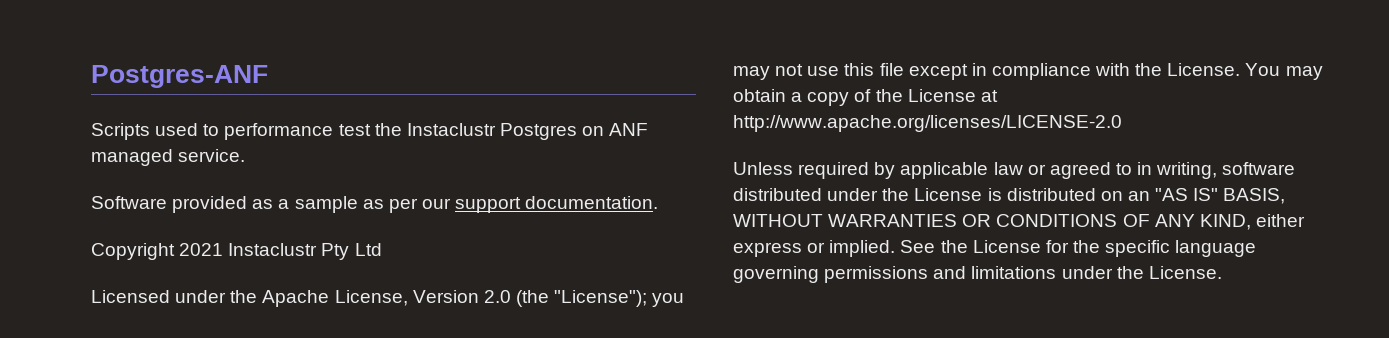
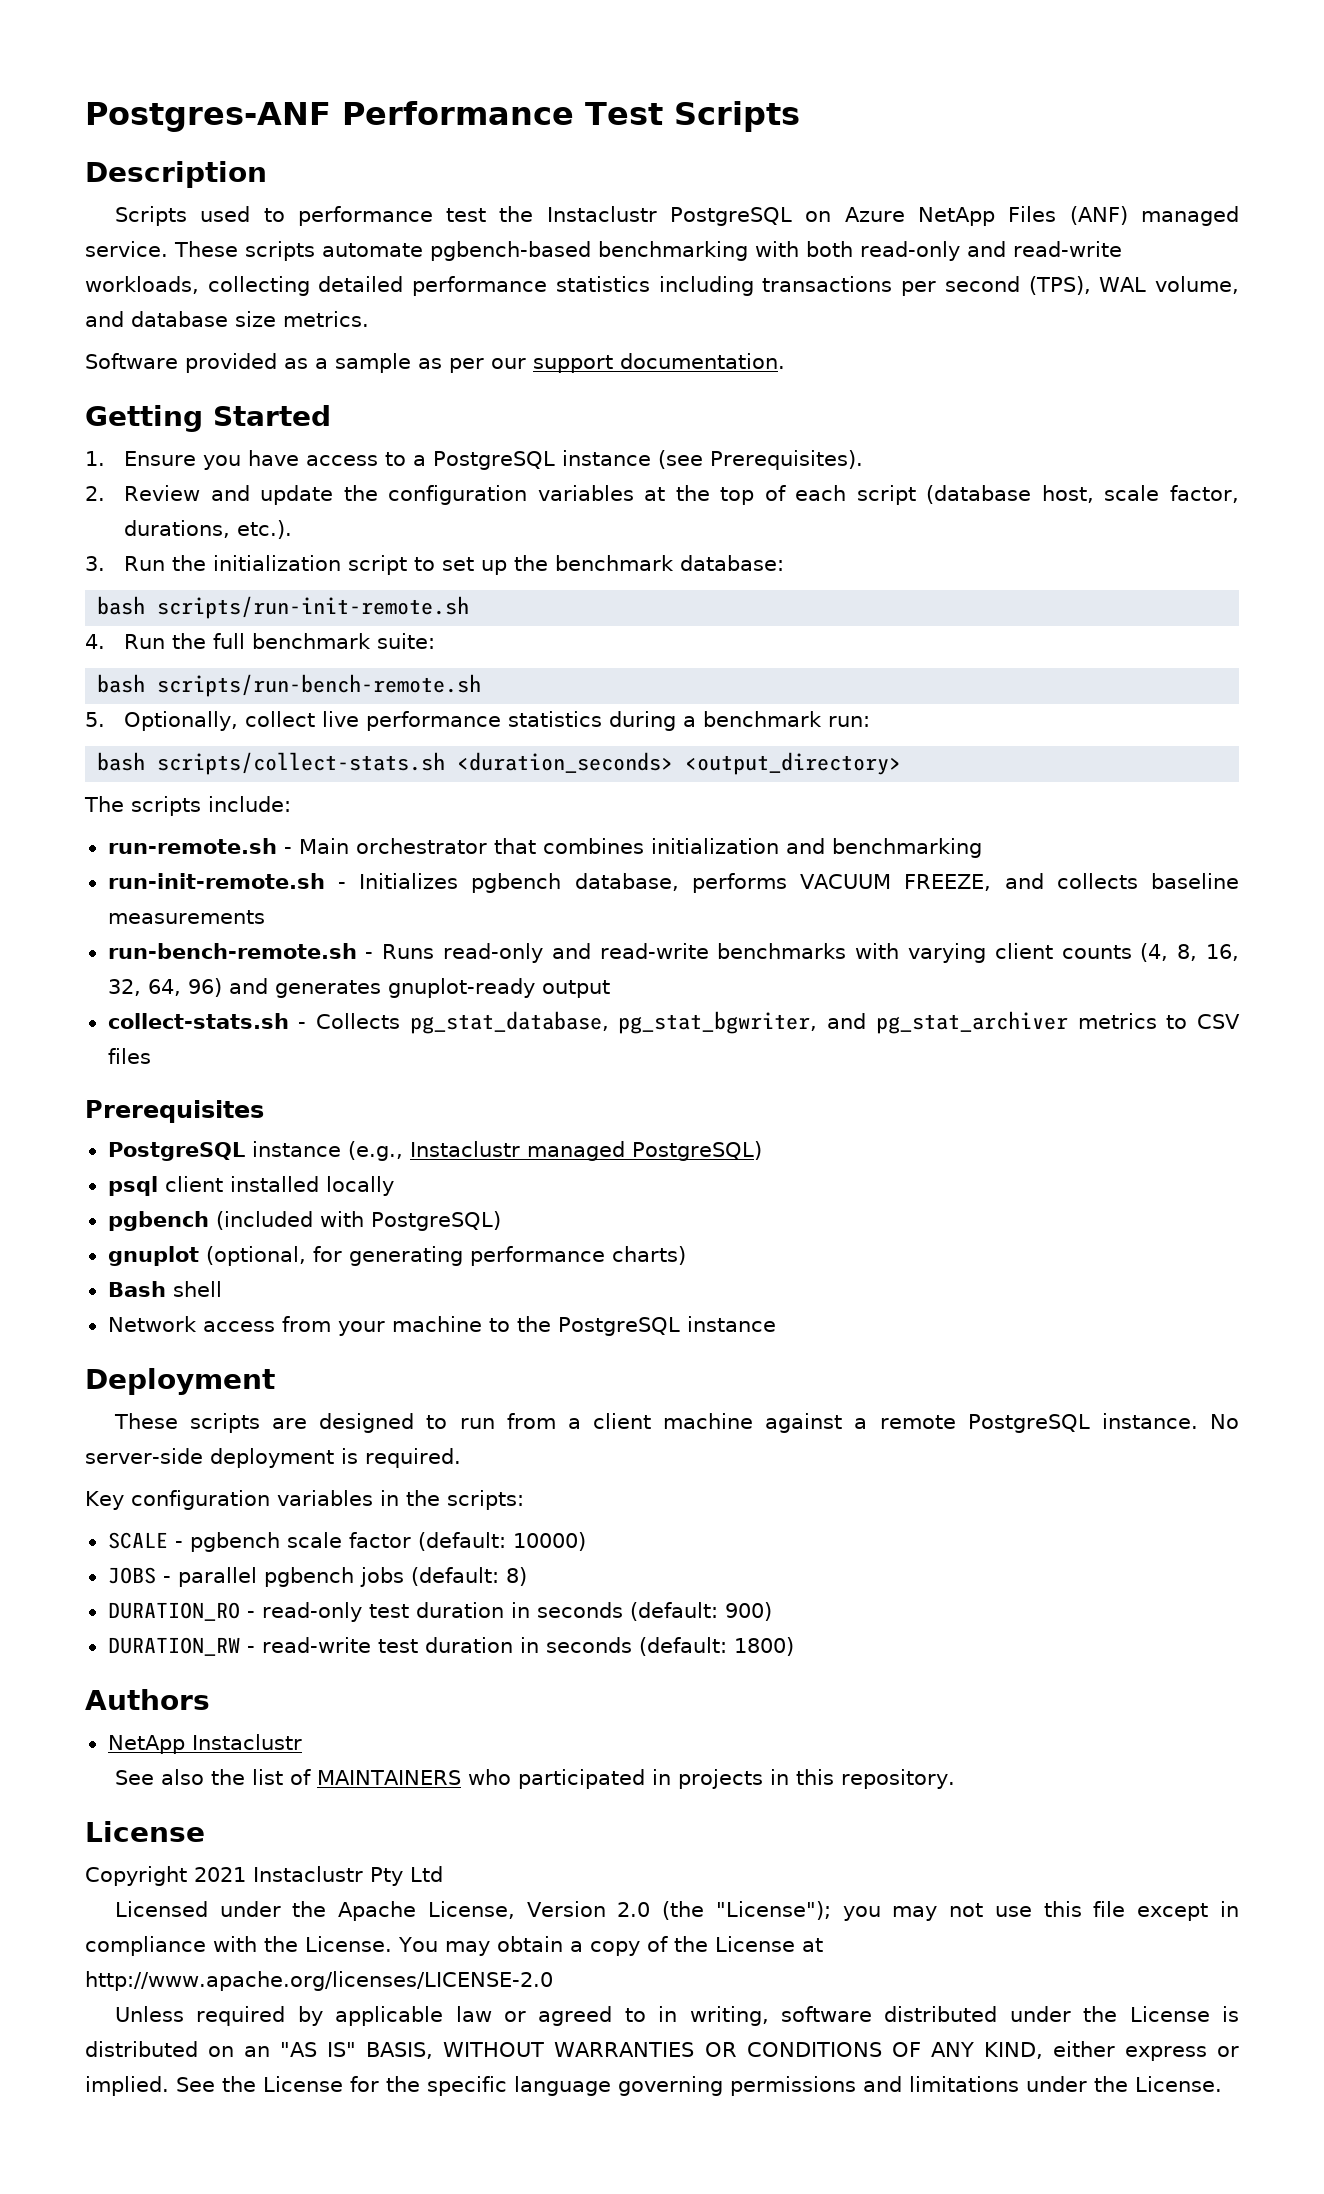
- Postgres-ANF
+ Postgres-ANF Performance Test Scripts
+ Description
- Scripts used to performance test the Instaclustr Postgres on ANF managed service.
+ Scripts used to performance test the Instaclustr PostgreSQL on Azure NetApp Files (ANF) managed service. These scripts automate pgbench-based benchmarking with both read-only and read-write workloads, collecting detailed performance statistics including transactions per second (TPS), WAL volume, and database size metrics.
+ Getting Started
+ 1. Ensure you have access to a PostgreSQL instance (see Prerequisites).
+ 2. Review and update the configuration variables at the top of each script (database host, scale factor, durations, etc.).
+ 3. Run the initialization script to set up the benchmark database:
+ bash scripts/run-init-remote.sh
+ 4. Run the full benchmark suite:
+ bash scripts/run-bench-remote.sh
+ 5. Optionally, collect live performance statistics during a benchmark run:
+ bash scripts/collect-stats.sh <duration_seconds> <output_directory>
+ The scripts include:
+ run-remote.sh - Main orchestrator that combines initialization and benchmarking
+ run-init-remote.sh - Initializes pgbench database, performs VACUUM FREEZE, and collects baseline measurements
+ run-bench-remote.sh - Runs read-only and read-write benchmarks with varying client counts (4, 8, 16, 32, 64, 96) and generates gnuplot-ready output
+ collect-stats.sh - Collects pg_stat_database, pg_stat_bgwriter, and pg_stat_archiver metrics to CSV files
+ Prerequisites
+ PostgreSQL instance (e.g., Instaclustr managed PostgreSQL)
+ psql client installed locally
+ pgbench (included with PostgreSQL)
+ gnuplot (optional, for generating performance charts)
+ Bash shell
+ Network access from your machine to the PostgreSQL instance
+ Deployment
+ These scripts are designed to run from a client machine against a remote PostgreSQL instance. No server-side deployment is required.
+ Key configuration variables in the scripts:
+ SCALE - pgbench scale factor (default: 10000)
+ JOBS - parallel pgbench jobs (default: 8)
+ DURATION_RO - read-only test duration in seconds (default: 900)
+ DURATION_RW - read-write test duration in seconds (default: 1800)
+ Authors
+ NetApp Instaclustr
+ See also the list of MAINTAINERS who participated in projects in this repository.
+ License

